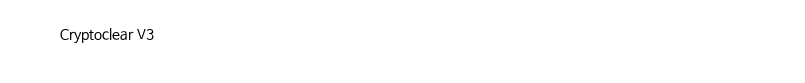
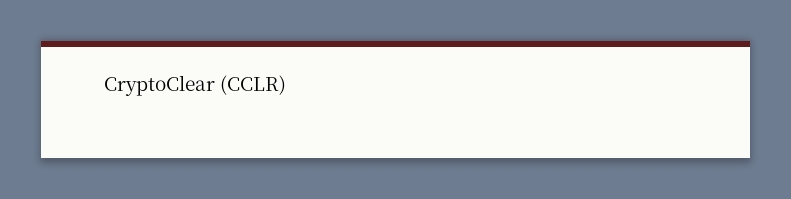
- Cryptoclear V3
+ CryptoClear (CCLR)

